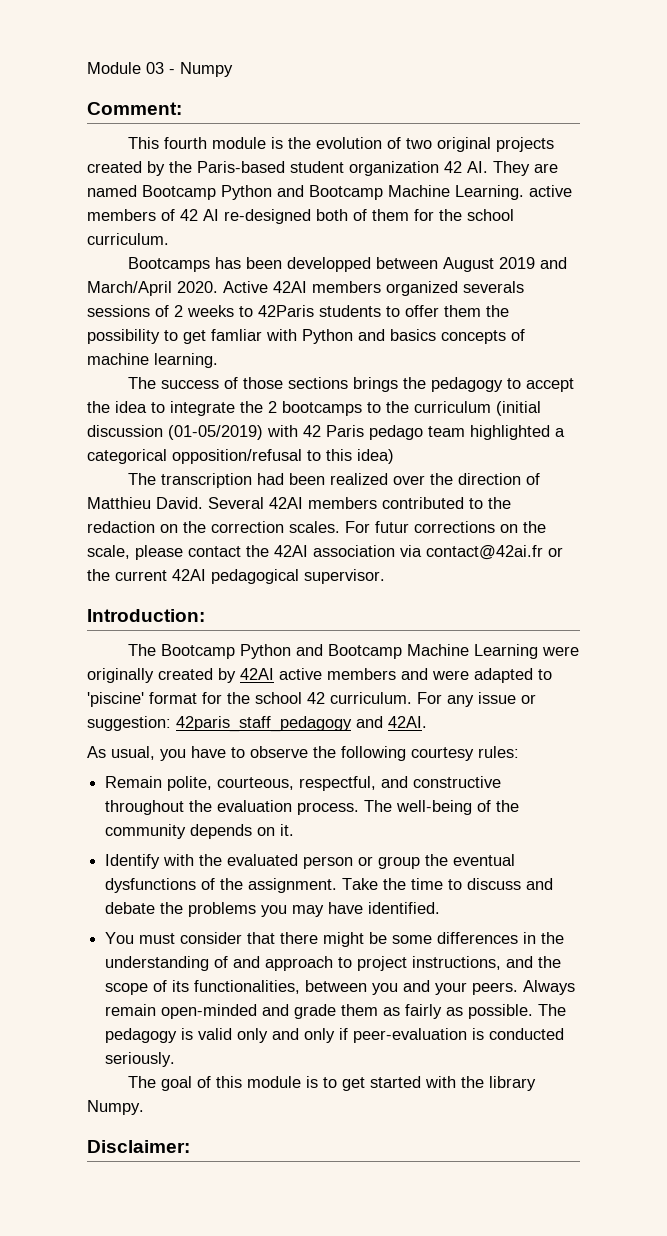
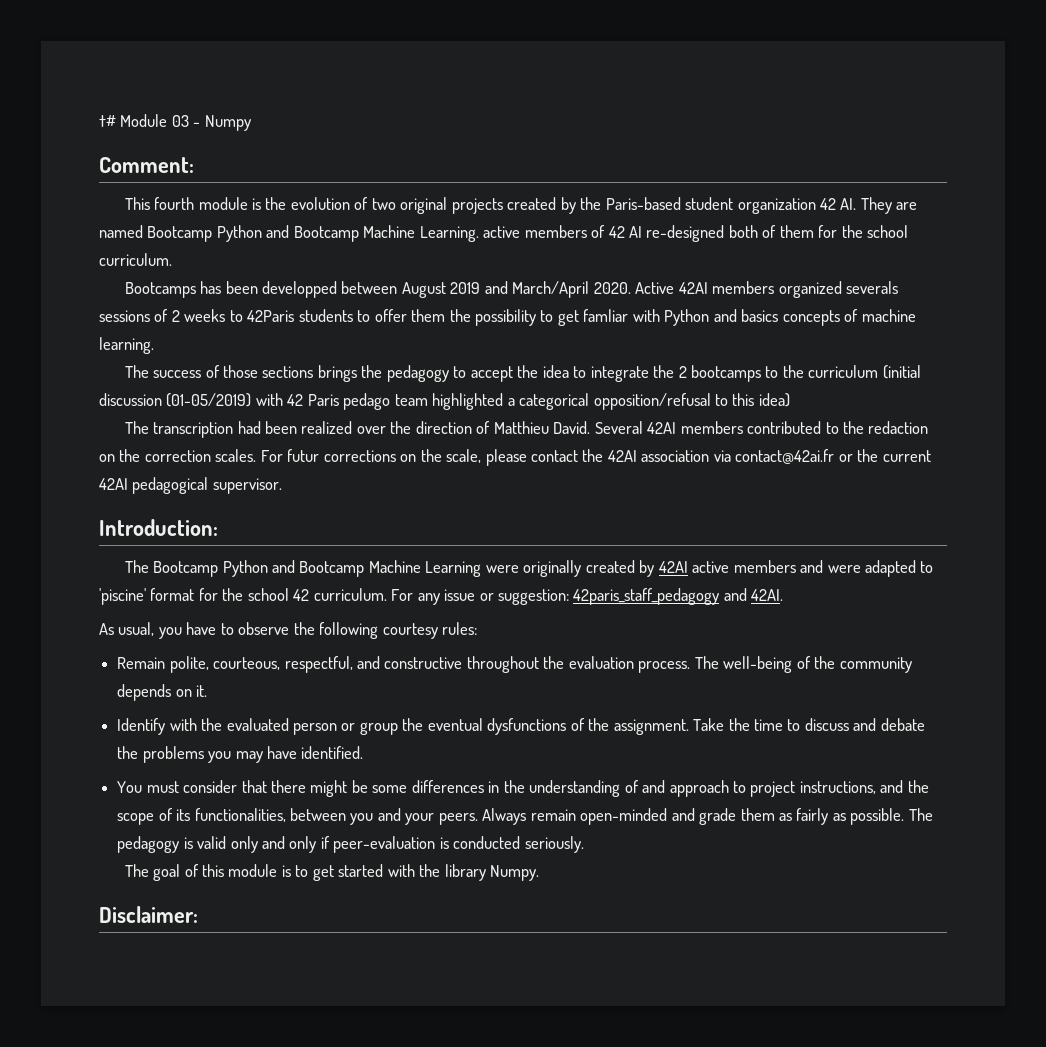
- Module 03 - Numpy
+ †# Module 03 - Numpy

